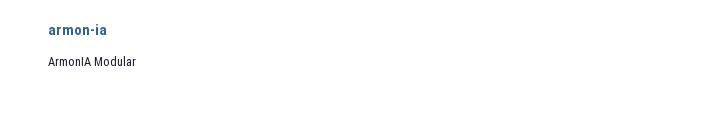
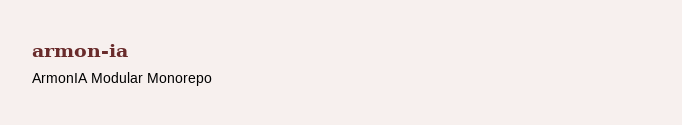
- ArmonIA Modular
+ ArmonIA Modular Monorepo

